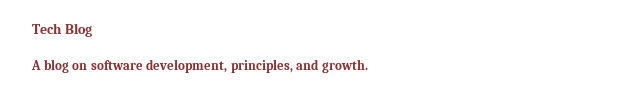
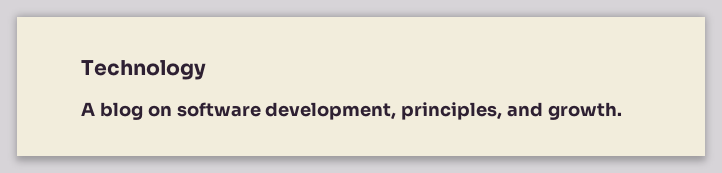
- Tech Blog
+ Technology

